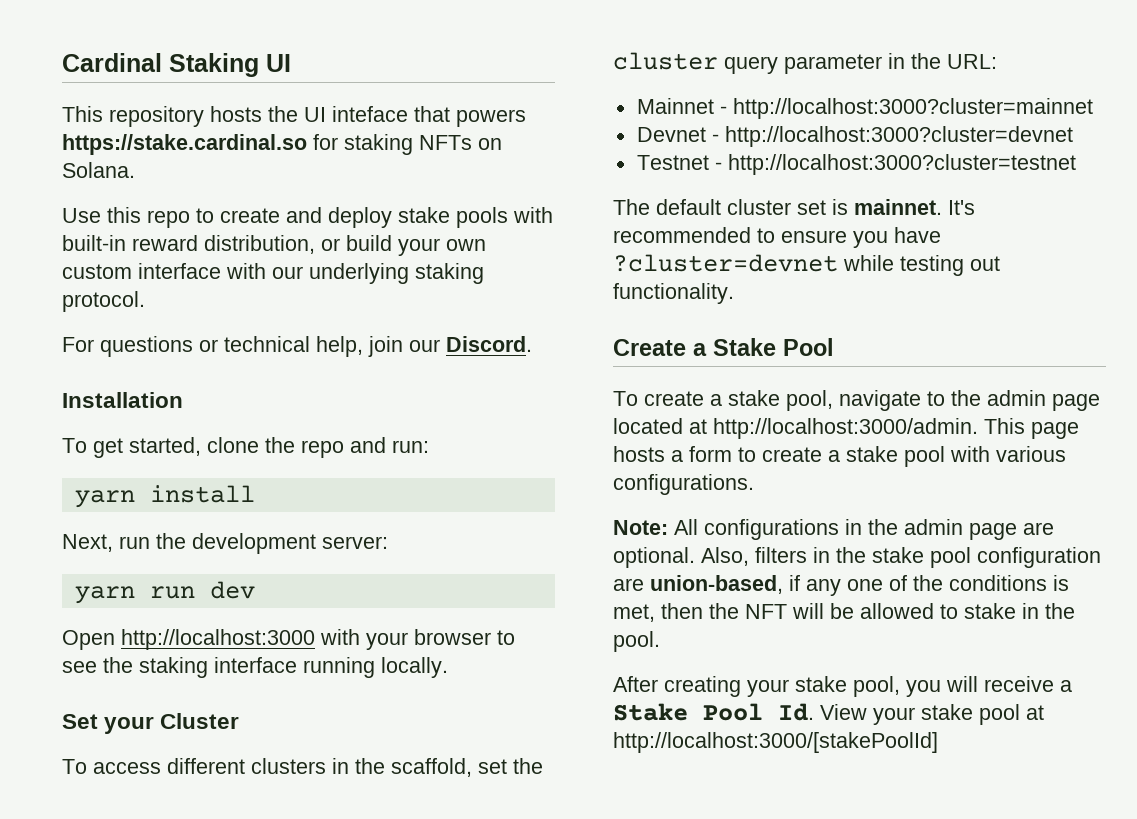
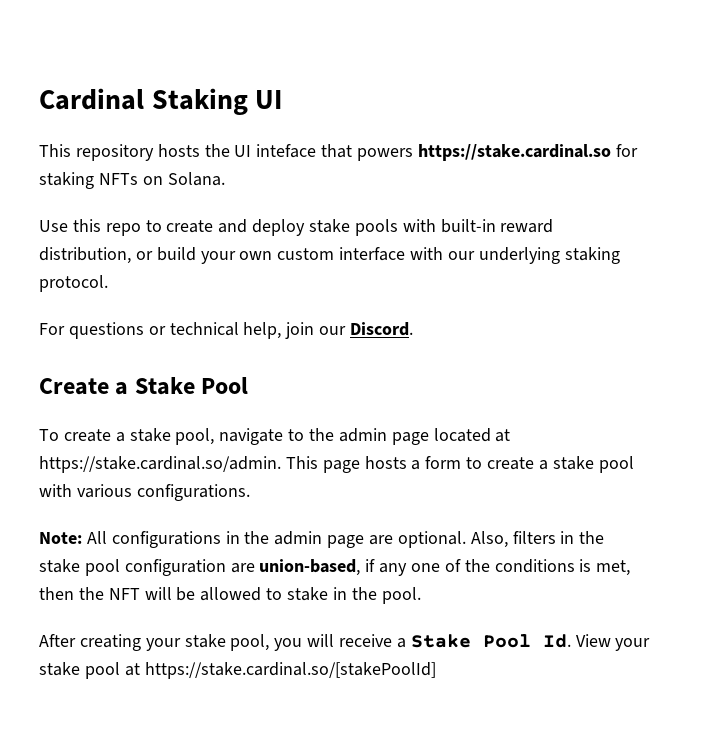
- Installation
- To get started, clone the repo and run:
- yarn install
- Next, run the development server:
- yarn run dev
- Open http://localhost:3000 with your browser to see the staking interface running locally.
- Set your Cluster
- To access different clusters in the scaffold, set the cluster query parameter in the URL:
- Mainnet - http://localhost:3000?cluster=mainnet
- Devnet - http://localhost:3000?cluster=devnet
- Testnet - http://localhost:3000?cluster=testnet
- The default cluster set is mainnet. It's recommended to ensure you have ?cluster=devnet while testing out functionality.
- To create a stake pool, navigate to the admin page located at http://localhost:3000/admin. This page hosts a form to create a stake pool with various configurations.
+ To create a stake pool, navigate to the admin page located at https://stake.cardinal.so/admin. This page hosts a form to create a stake pool with various configurations.
- After creating your stake pool, you will receive a Stake Pool Id. View your stake pool at http://localhost:3000/[stakePoolId]
+ After creating your stake pool, you will receive a Stake Pool Id. View your stake pool at https://stake.cardinal.so/[stakePoolId]

